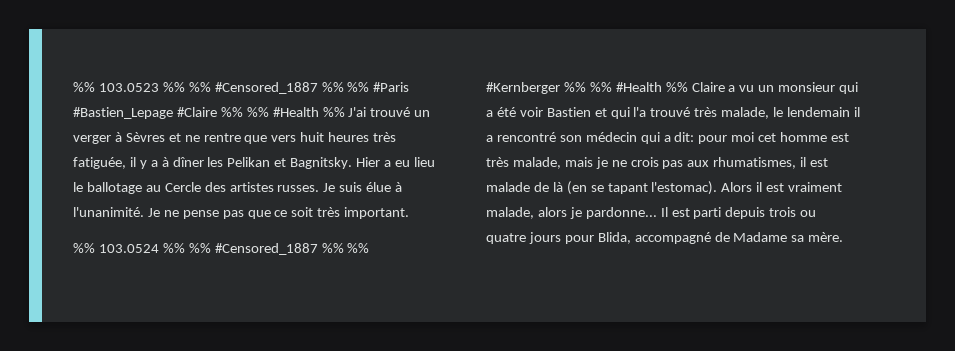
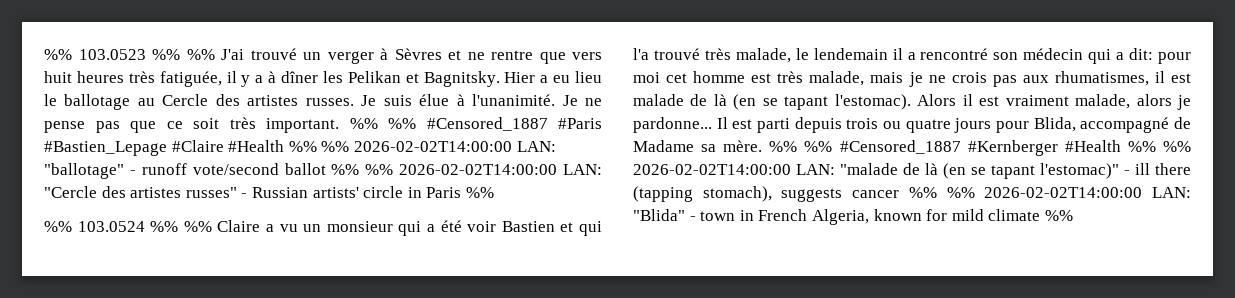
- %% 103.0523 %% %% #Censored_1887 %% %% #Paris #Bastien_Lepage #Claire %% %% #Health %% J'ai trouvé un verger à Sèvres et ne rentre que vers huit heures très fatiguée, il y a à dîner les Pelikan et Bagnitsky.
+ %% 103.0523 %% %% J'ai trouvé un verger à Sèvres et ne rentre que vers huit heures très fatiguée, il y a à dîner les Pelikan et Bagnitsky.
- Je ne pense pas que ce soit très important.
- %% 103.0524 %% %% #Censored_1887 %% %% #Kernberger %% %% #Health %% Claire a vu un monsieur qui a été voir Bastien et qui l'a trouvé très malade, le lendemain il a rencontré son médecin qui a dit: pour moi cet homme est très malade, mais je ne crois pas aux rhumatismes, il est malade de là (en se tapant l'estomac).
+ Je ne pense pas que ce soit très important. %% %% #Censored_1887 #Paris #Bastien_Lepage #Claire #Health %% %% 2026-02-02T14:00:00 LAN: "ballotage" - runoff vote/second ballot %% %% 2026-02-02T14:00:00 LAN: "Cercle des artistes russes" - Russian artists' circle in Paris %%
+ %% 103.0524 %% %% Claire a vu un monsieur qui a été voir Bastien et qui l'a trouvé très malade, le lendemain il a rencontré son médecin qui a dit: pour moi cet homme est très malade, mais je ne crois pas aux rhumatismes, il est malade de là (en se tapant l'estomac).
+ %% %% #Censored_1887 #Kernberger #Health %% %% 2026-02-02T14:00:00 LAN: "malade de là (en se tapant l'estomac)" - ill there (tapping stomach), suggests cancer %% %% 2026-02-02T14:00:00 LAN: "Blida" - town in French Algeria, known for mild climate %%

